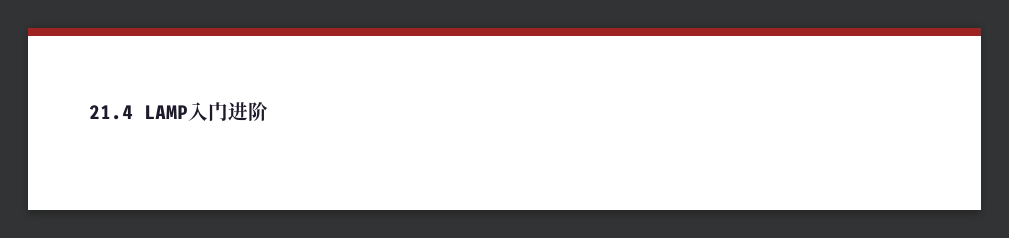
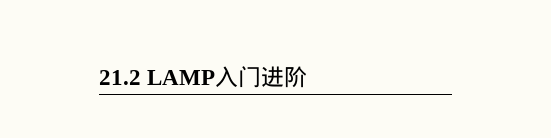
- 21.4 LAMP入门进阶
+ 21.2 LAMP入门进阶

